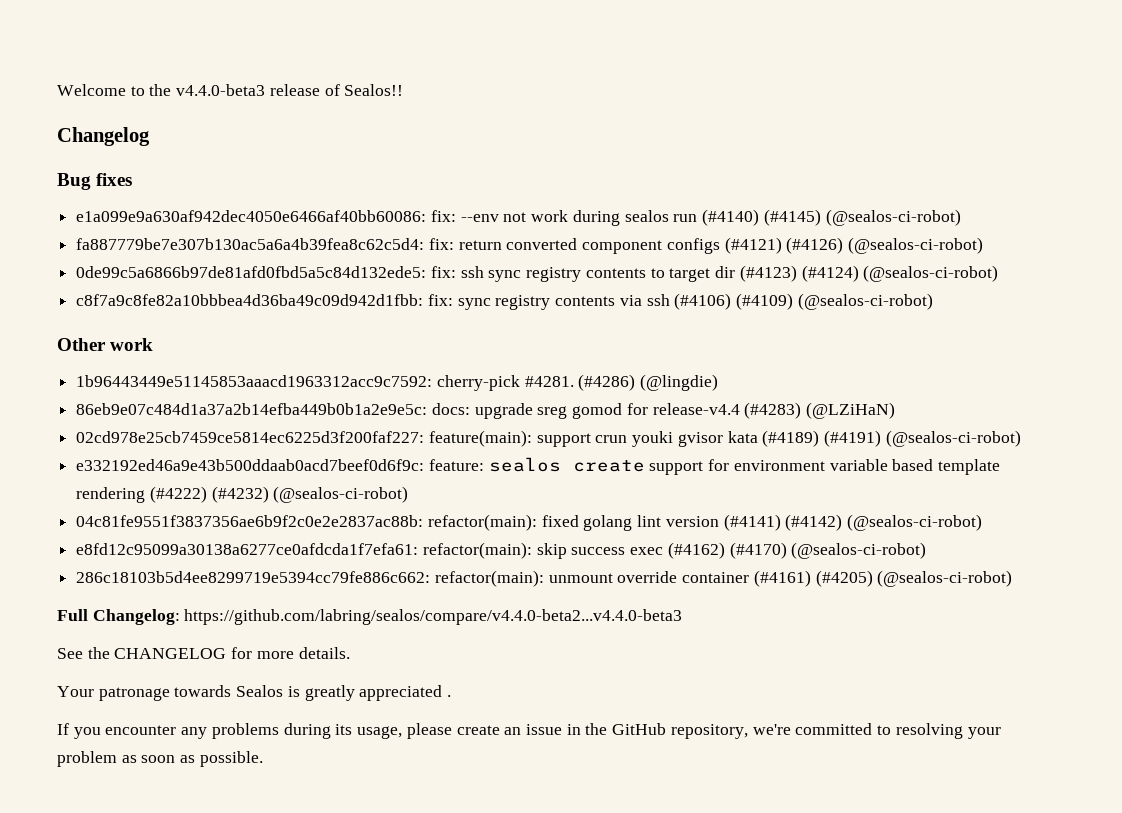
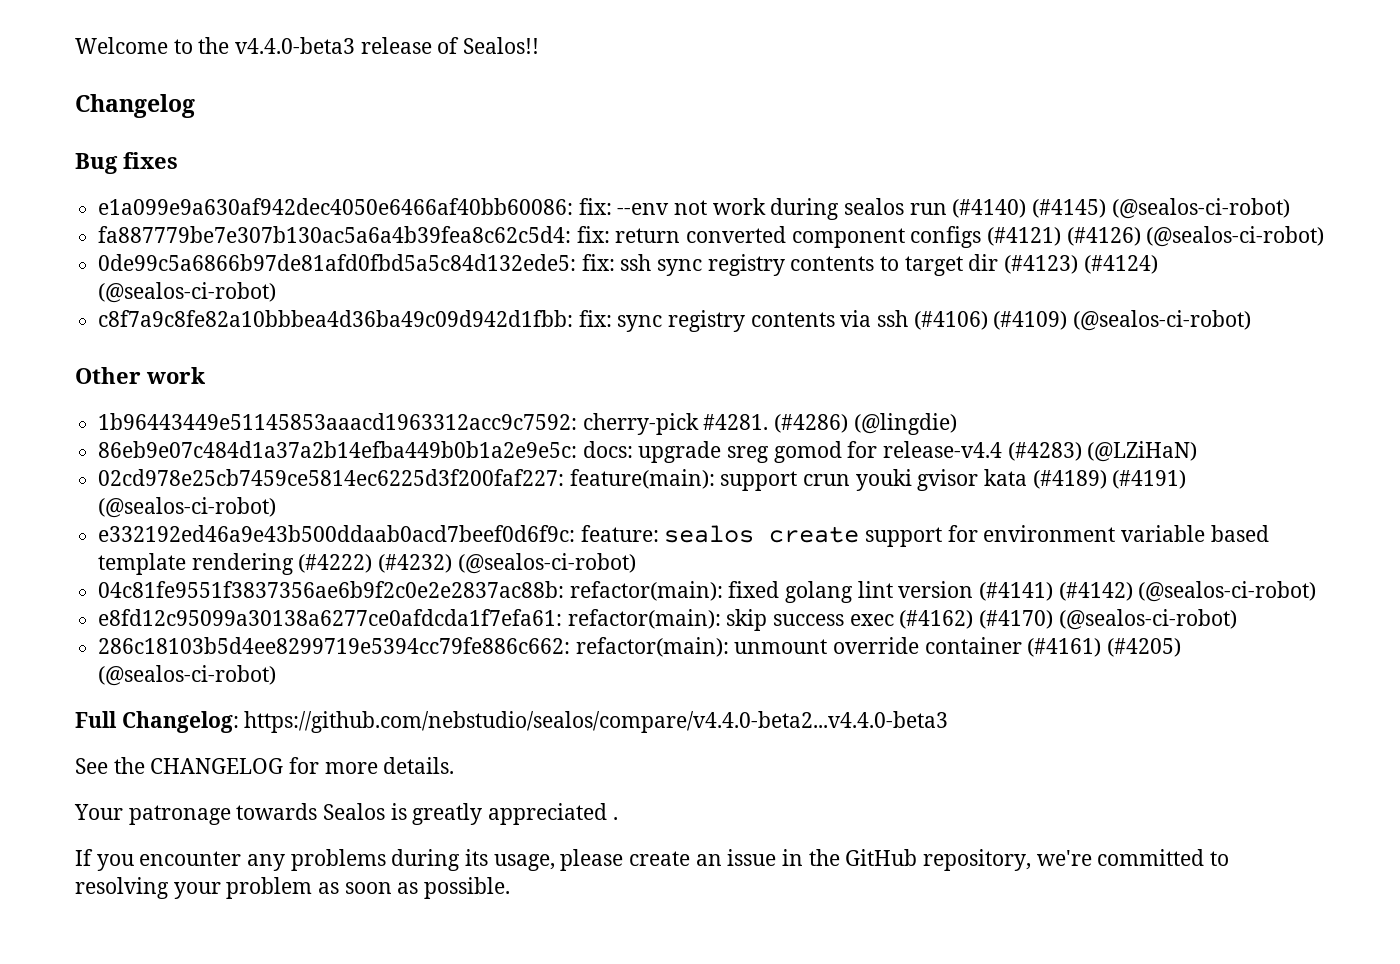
- Full Changelog: https://github.com/labring/sealos/compare/v4.4.0-beta2...v4.4.0-beta3
+ Full Changelog: https://github.com/nebstudio/sealos/compare/v4.4.0-beta2...v4.4.0-beta3

